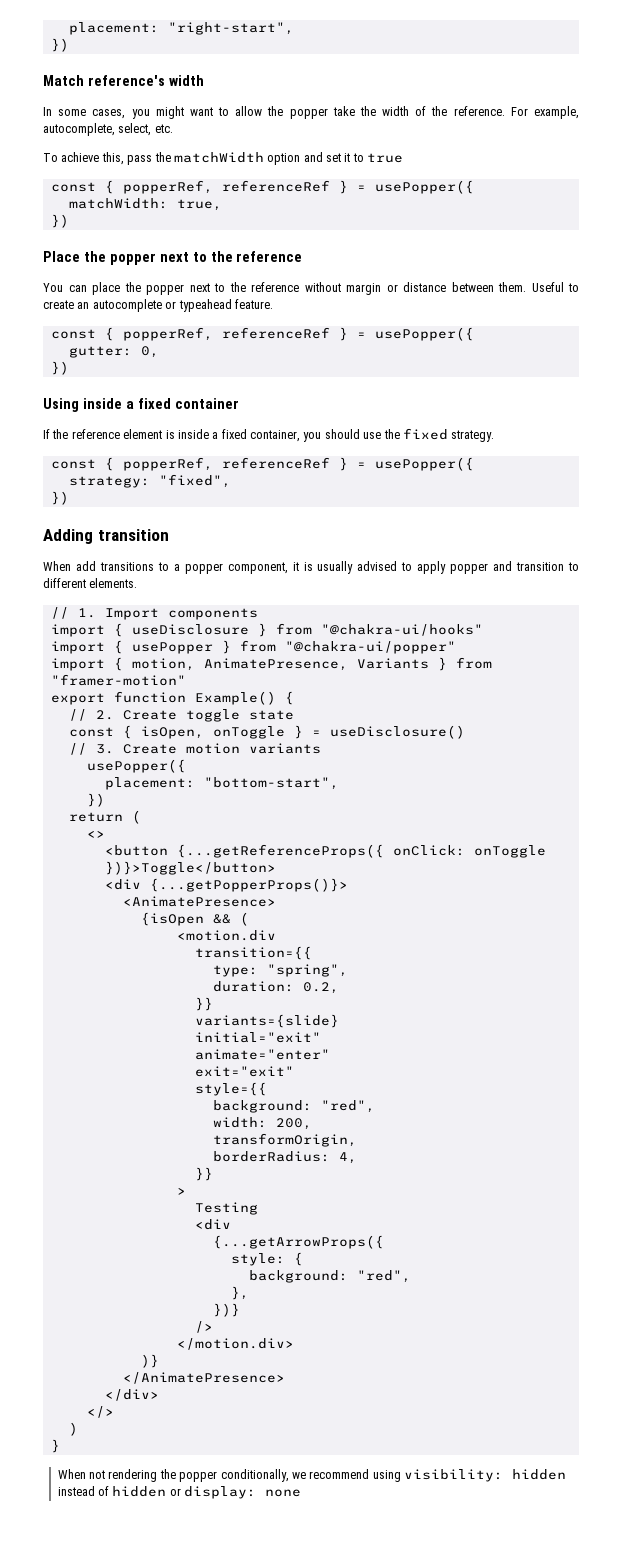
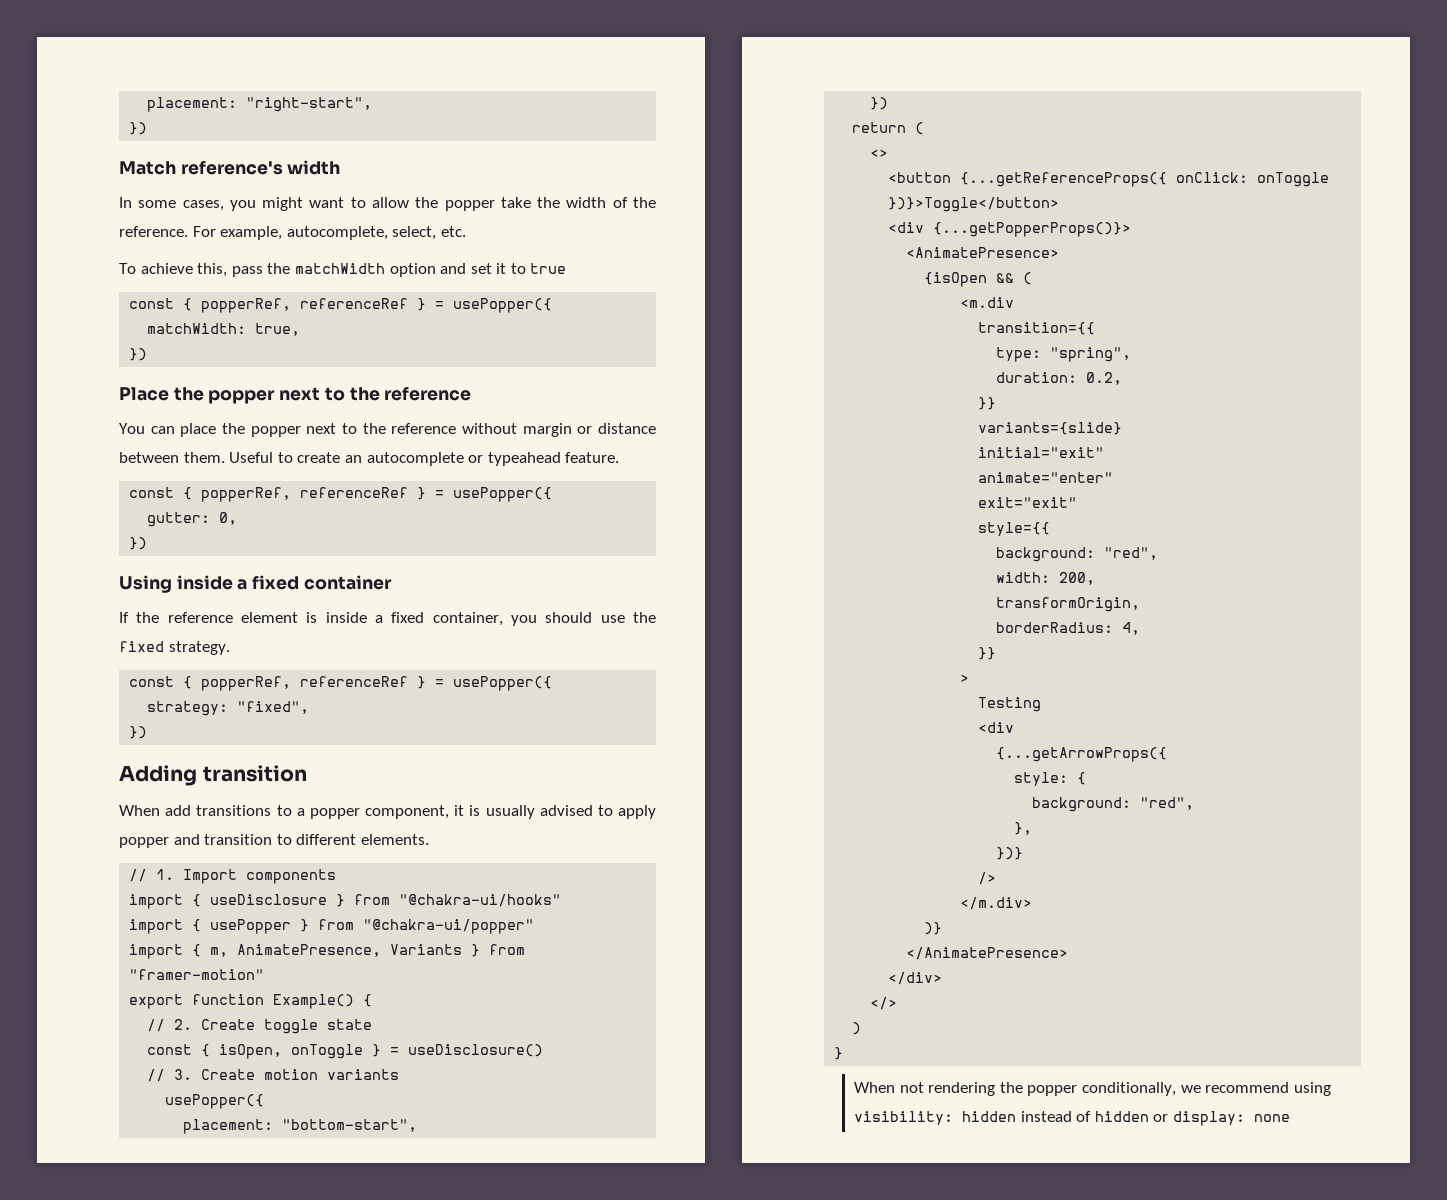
- import { motion, AnimatePresence, Variants } from "framer-motion"
+ import { m, AnimatePresence, Variants } from "framer-motion"
- <motion.div
+ <m.div
- </motion.div>
+ </m.div>

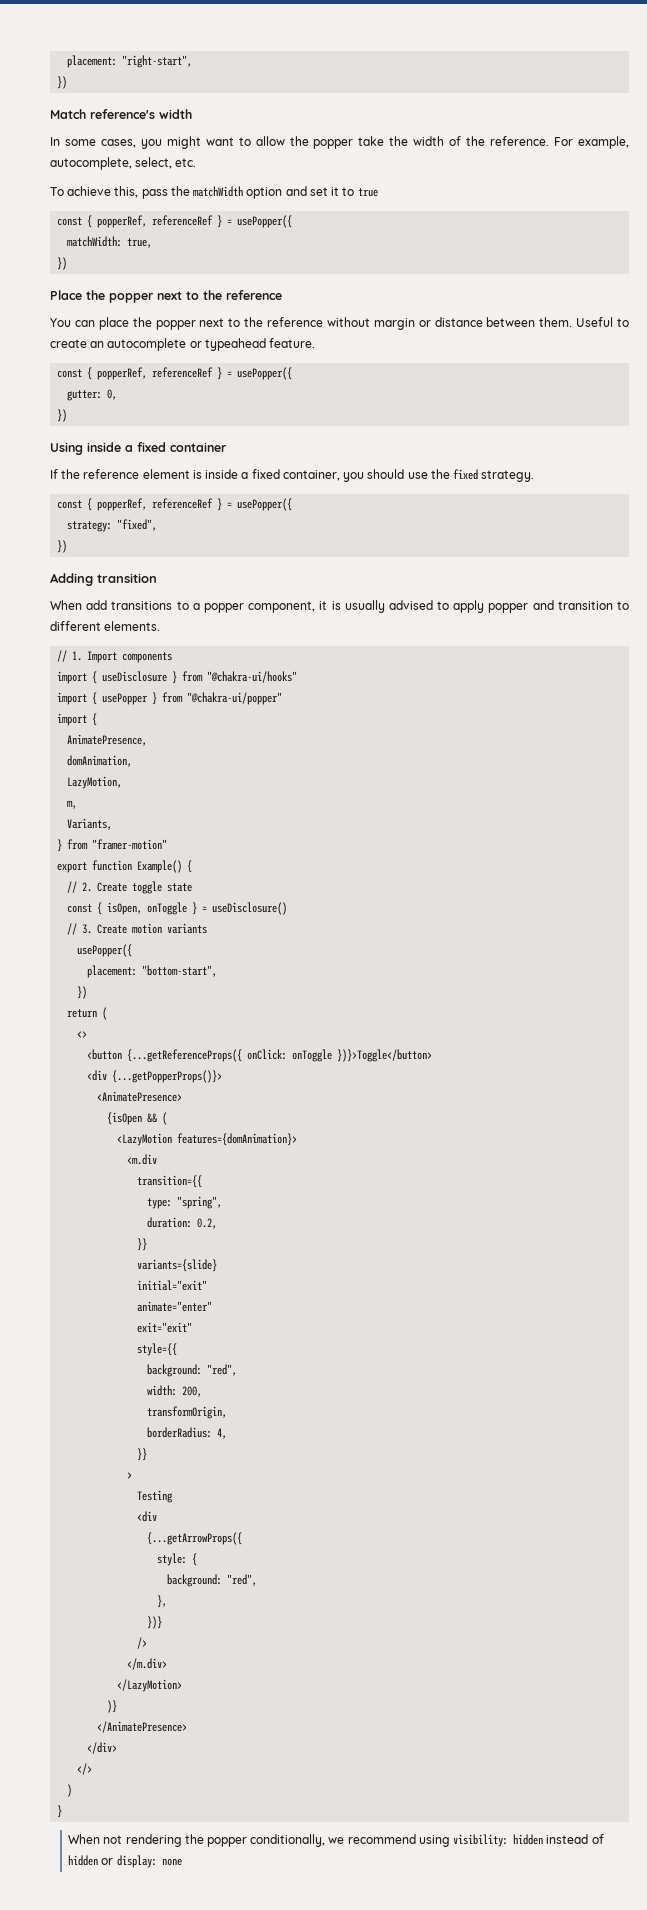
  import { usePopper } from "@chakra-ui/popper"
- import { m, AnimatePresence, Variants } from "framer-motion"
+ import {
+ AnimatePresence,
+ domAnimation,
+ LazyMotion,
+ m,
+ Variants,
+ } from "framer-motion"
+ <LazyMotion features={domAnimation}>
+ </LazyMotion>

